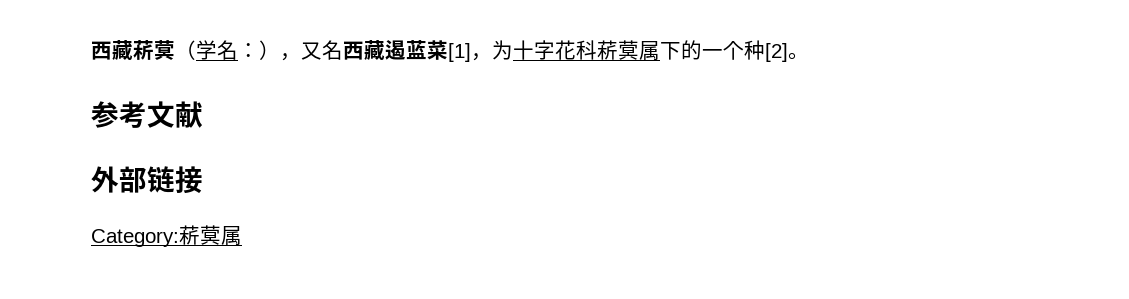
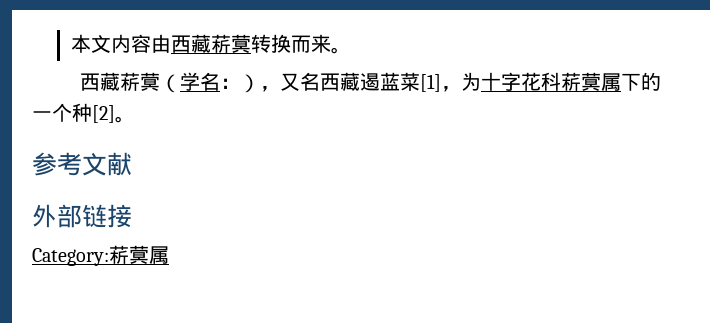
+ 本文内容由西藏菥蓂转换而来。

